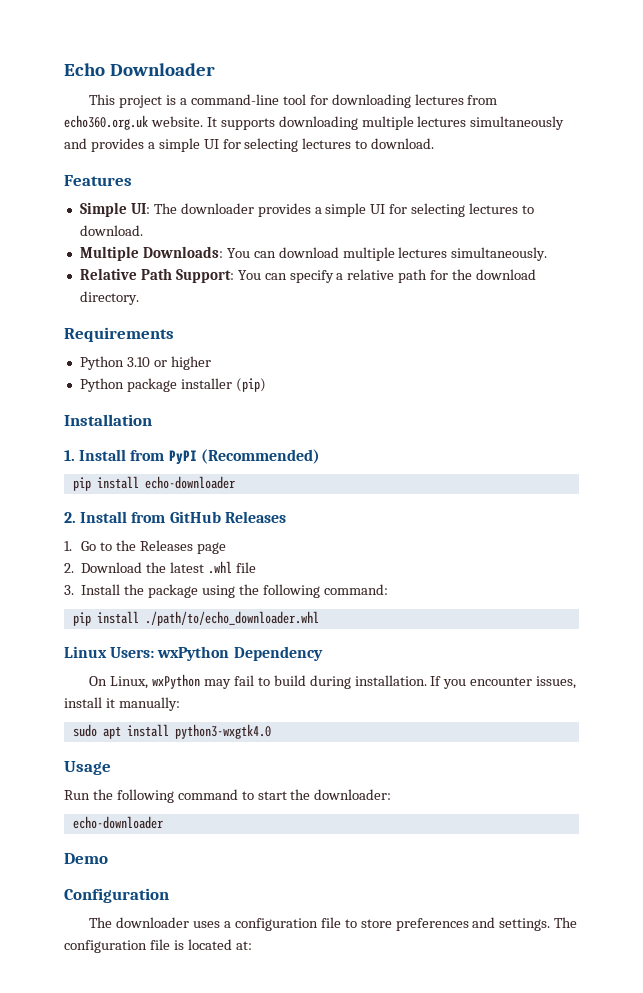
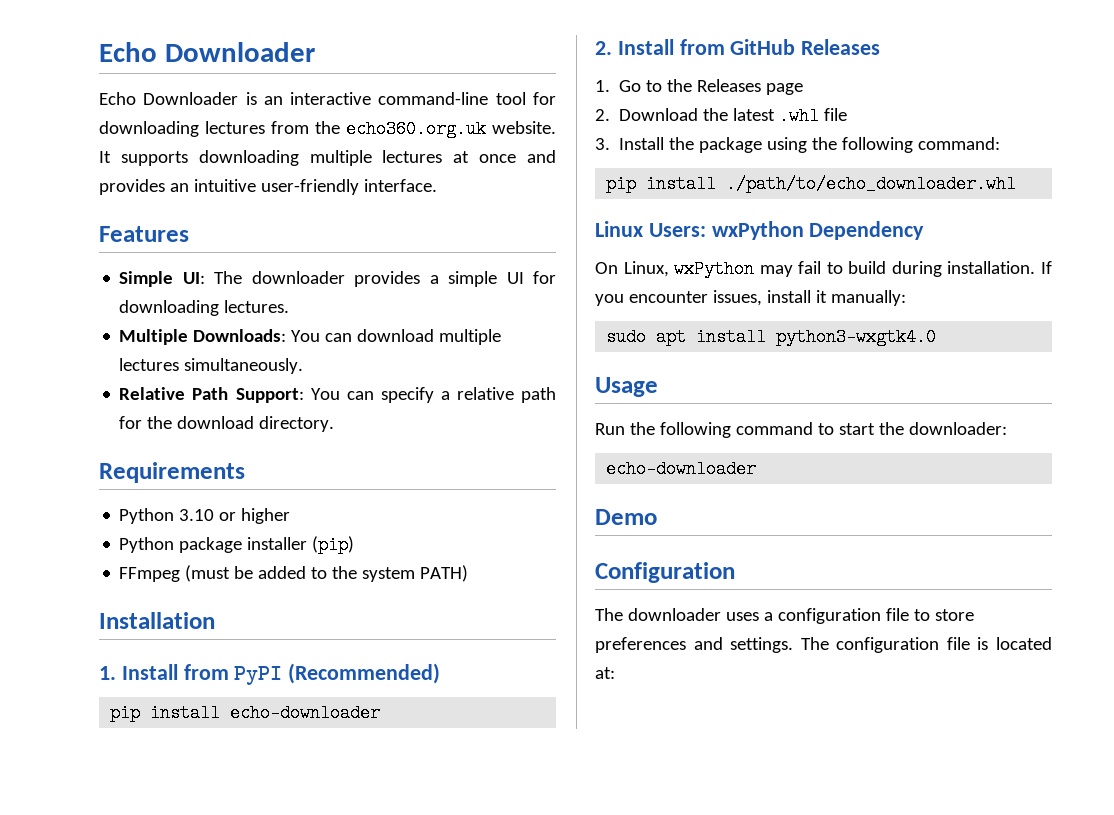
- This project is a command-line tool for downloading lectures from echo360.org.uk website.
+ Echo Downloader is an interactive command-line tool for downloading lectures from the echo360.org.uk website.
- It supports downloading multiple lectures simultaneously and provides a simple UI for selecting lectures to download.
+ It supports downloading multiple lectures at once and provides an intuitive user-friendly interface.
- Simple UI: The downloader provides a simple UI for selecting lectures to download.
+ Simple UI: The downloader provides a simple UI for downloading lectures.
+ FFmpeg (must be added to the system PATH)

